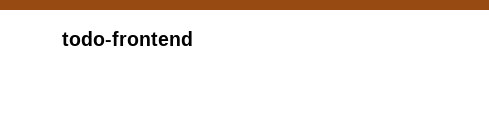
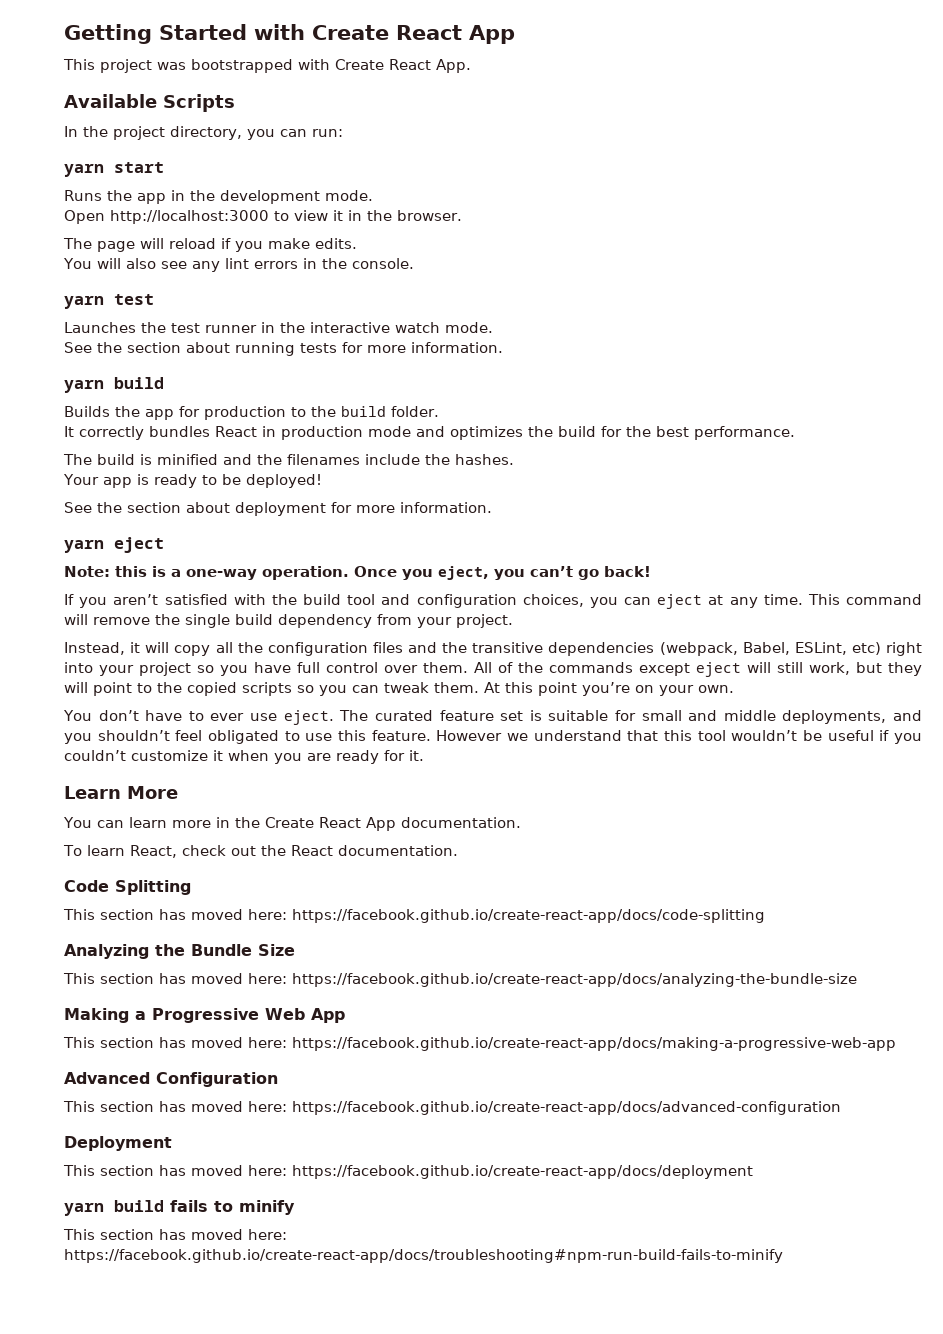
- todo-frontend
+ Getting Started with Create React App
+ This project was bootstrapped with Create React App.
+ Available Scripts
+ In the project directory, you can run:
+ yarn start
+ Runs the app in the development mode.
+ Open http://localhost:3000 to view it in the browser.
+ The page will reload if you make edits.
+ You will also see any lint errors in the console.
+ yarn test
+ Launches the test runner in the interactive watch mode.
+ See the section about running tests for more information.
+ yarn build
+ Builds the app for production to the build folder.
+ It correctly bundles React in production mode and optimizes the build for the best performance.
+ The build is minified and the filenames include the hashes.
+ Your app is ready to be deployed!
+ See the section about deployment for more information.
+ yarn eject
+ Note: this is a one-way operation. Once you eject, you can’t go back!
+ If you aren’t satisfied with the build tool and configuration choices, you can eject at any time. This command will remove the single build dependency from your project.
+ Instead, it will copy all the configuration files and the transitive dependencies (webpack, Babel, ESLint, etc) right into your project so you have full control over them. All of the commands except eject will still work, but they will point to the copied scripts so you can tweak them. At this point you’re on your own.
+ You don’t have to ever use eject. The curated feature set is suitable for small and middle deployments, and you shouldn’t feel obligated to use this feature. However we understand that this tool wouldn’t be useful if you couldn’t customize it when you are ready for it.
+ Learn More
+ You can learn more in the Create React App documentation.
+ To learn React, check out the React documentation.
+ Code Splitting
+ This section has moved here: https://facebook.github.io/create-react-app/docs/code-splitting
+ Analyzing the Bundle Size
+ This section has moved here: https://facebook.github.io/create-react-app/docs/analyzing-the-bundle-size
+ Making a Progressive Web App
+ This section has moved here: https://facebook.github.io/create-react-app/docs/making-a-progressive-web-app
+ Advanced Configuration
+ This section has moved here: https://facebook.github.io/create-react-app/docs/advanced-configuration
+ Deployment
+ This section has moved here: https://facebook.github.io/create-react-app/docs/deployment
+ yarn build fails to minify
+ This section has moved here: https://facebook.github.io/create-react-app/docs/troubleshooting#npm-run-build-fails-to-minify

